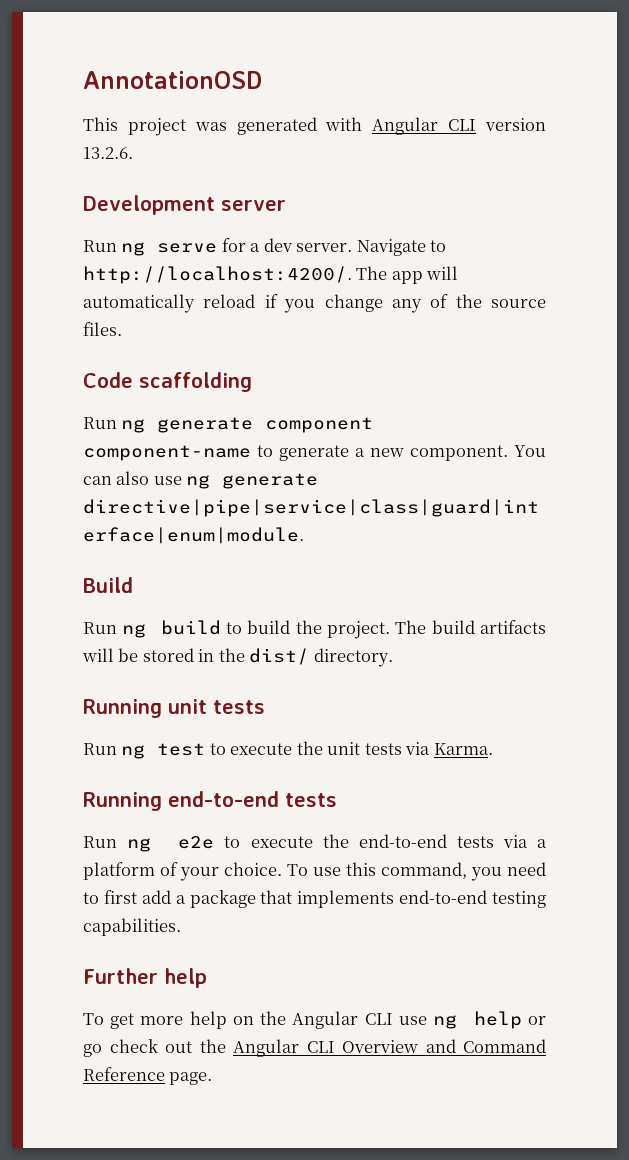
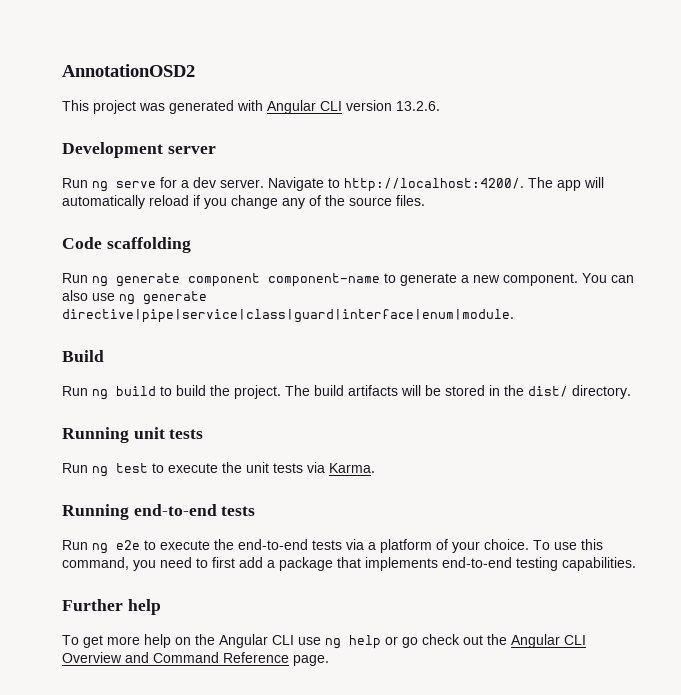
- AnnotationOSD
+ AnnotationOSD2

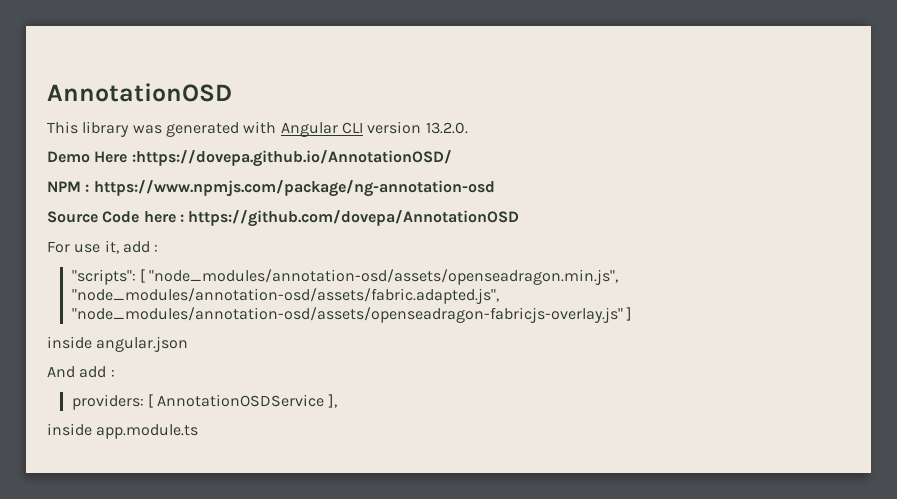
- AnnotationOSD2
+ AnnotationOSD
- This project was generated with Angular CLI version 13.2.6.
- Development server
- Run ng serve for a dev server. Navigate to http://localhost:4200/. The app will automatically reload if you change any of the source files.
- Code scaffolding
- Run ng generate component component-name to generate a new component. You can also use ng generate directive|pipe|service|class|guard|interface|enum|module.
- Build
- Run ng build to build the project. The build artifacts will be stored in the dist/ directory.
- Running unit tests
- Run ng test to execute the unit tests via Karma.
- Running end-to-end tests
- Run ng e2e to execute the end-to-end tests via a platform of your choice. To use this command, you need to first add a package that implements end-to-end testing capabilities.
- Further help
- To get more help on the Angular CLI use ng help or go check out the Angular CLI Overview and Command Reference page.
+ This library was generated with Angular CLI version 13.2.0.
+ Demo Here :https://dovepa.github.io/AnnotationOSD/
+ NPM : https://www.npmjs.com/package/ng-annotation-osd
+ Source Code here : https://github.com/dovepa/AnnotationOSD
+ For use it, add :
+ "scripts": [ "node_modules/annotation-osd/assets/openseadragon.min.js", "node_modules/annotation-osd/assets/fabric.adapted.js", "node_modules/annotation-osd/assets/openseadragon-fabricjs-overlay.js" ]
+ inside angular.json
+ And add :
+ providers: [ AnnotationOSDService ],
+ inside app.module.ts

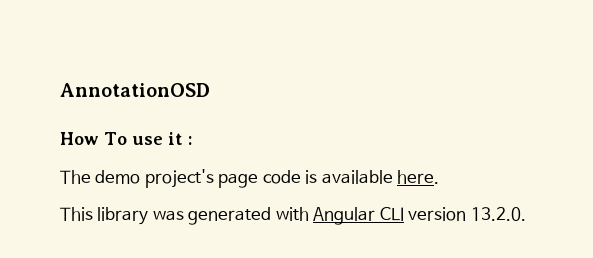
+ How To use it :
+ The demo project's page code is available here.
- Demo Here :https://dovepa.github.io/AnnotationOSD/
- NPM : https://www.npmjs.com/package/ng-annotation-osd
- Source Code here : https://github.com/dovepa/AnnotationOSD
- For use it, add :
- "scripts": [ "node_modules/annotation-osd/assets/openseadragon.min.js", "node_modules/annotation-osd/assets/fabric.adapted.js", "node_modules/annotation-osd/assets/openseadragon-fabricjs-overlay.js" ]
- inside angular.json
- And add :
- providers: [ AnnotationOSDService ],
- inside app.module.ts

